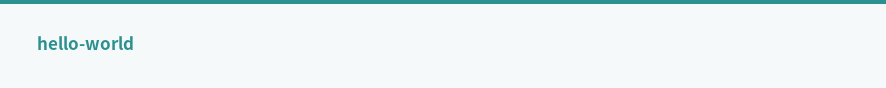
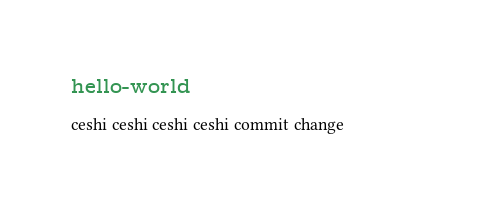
+ ceshi ceshi ceshi ceshi commit change

